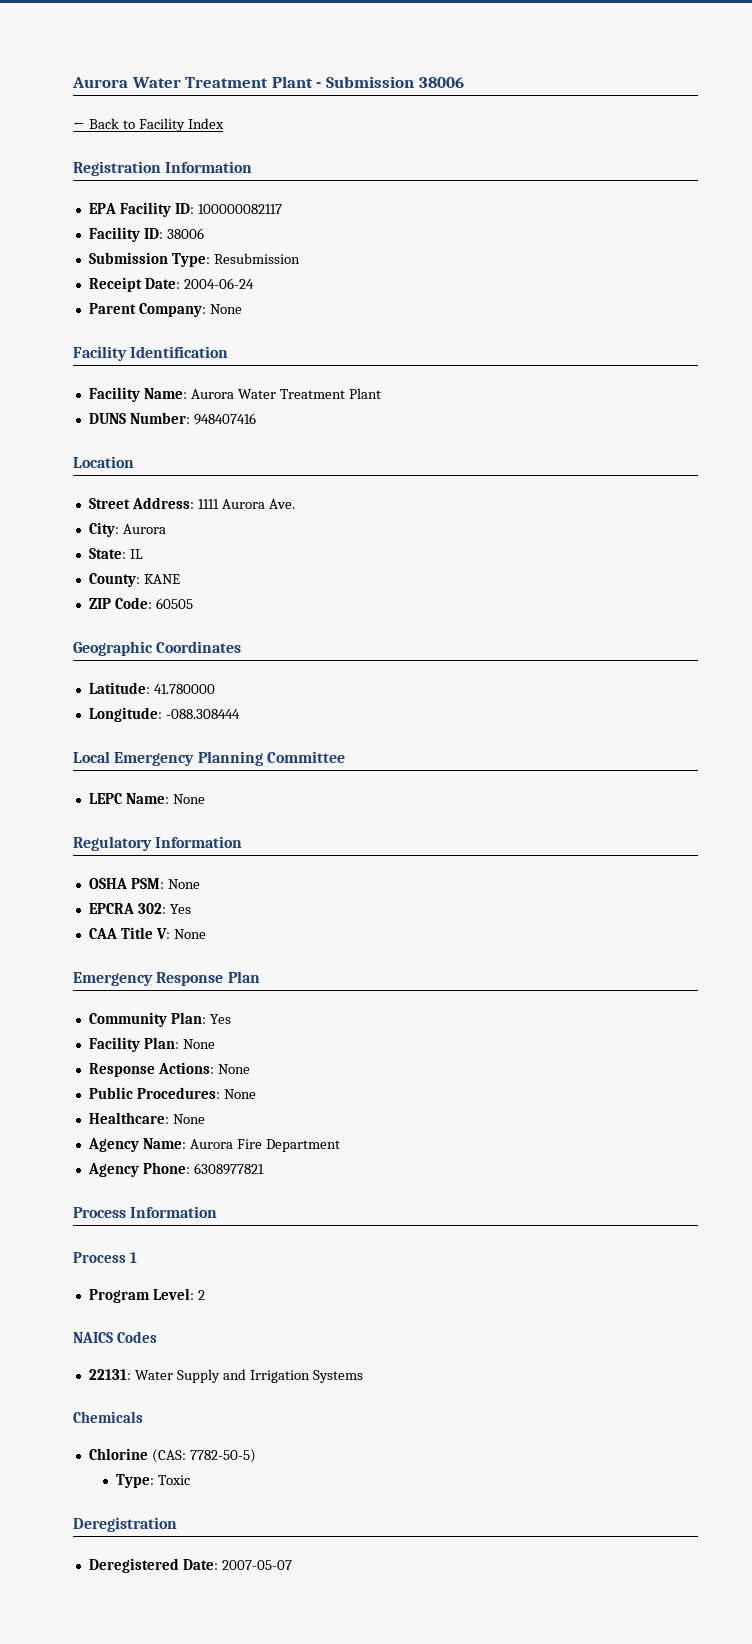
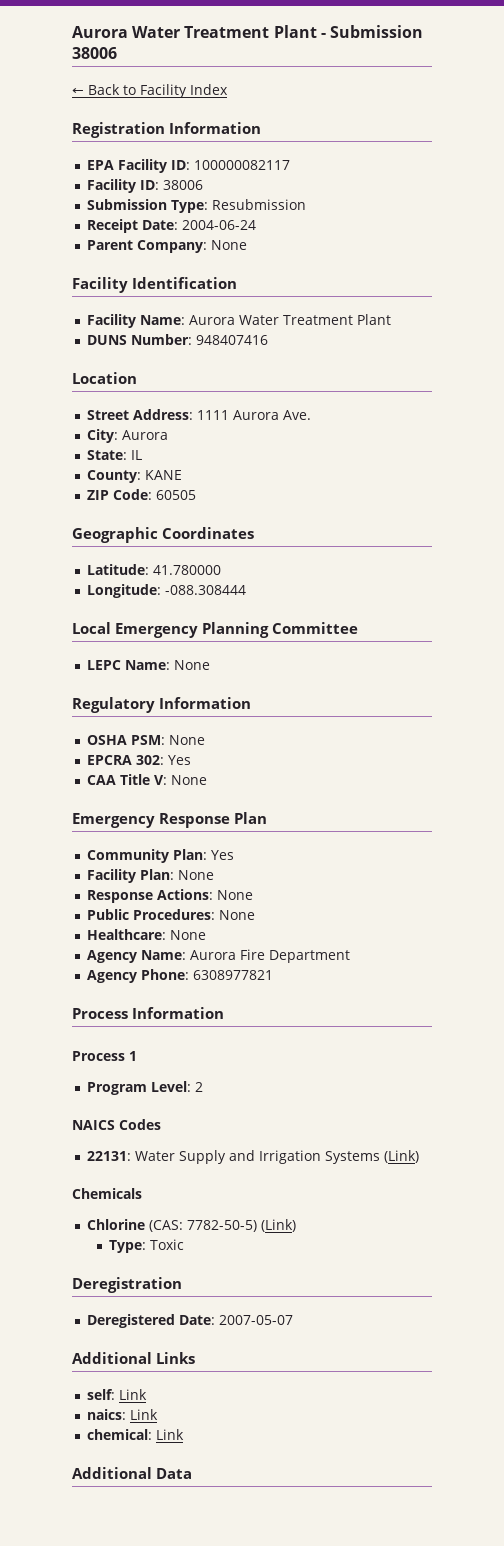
- 22131: Water Supply and Irrigation Systems
+ 22131: Water Supply and Irrigation Systems (Link)
- Chlorine (CAS: 7782-50-5)
+ Chlorine (CAS: 7782-50-5) (Link)
+ Additional Links
+ self: Link
+ naics: Link
+ chemical: Link
+ Additional Data

